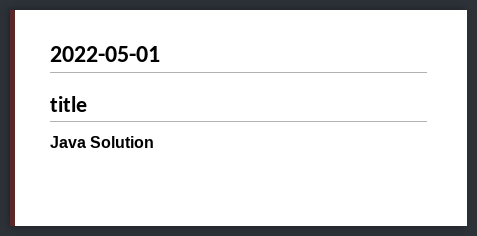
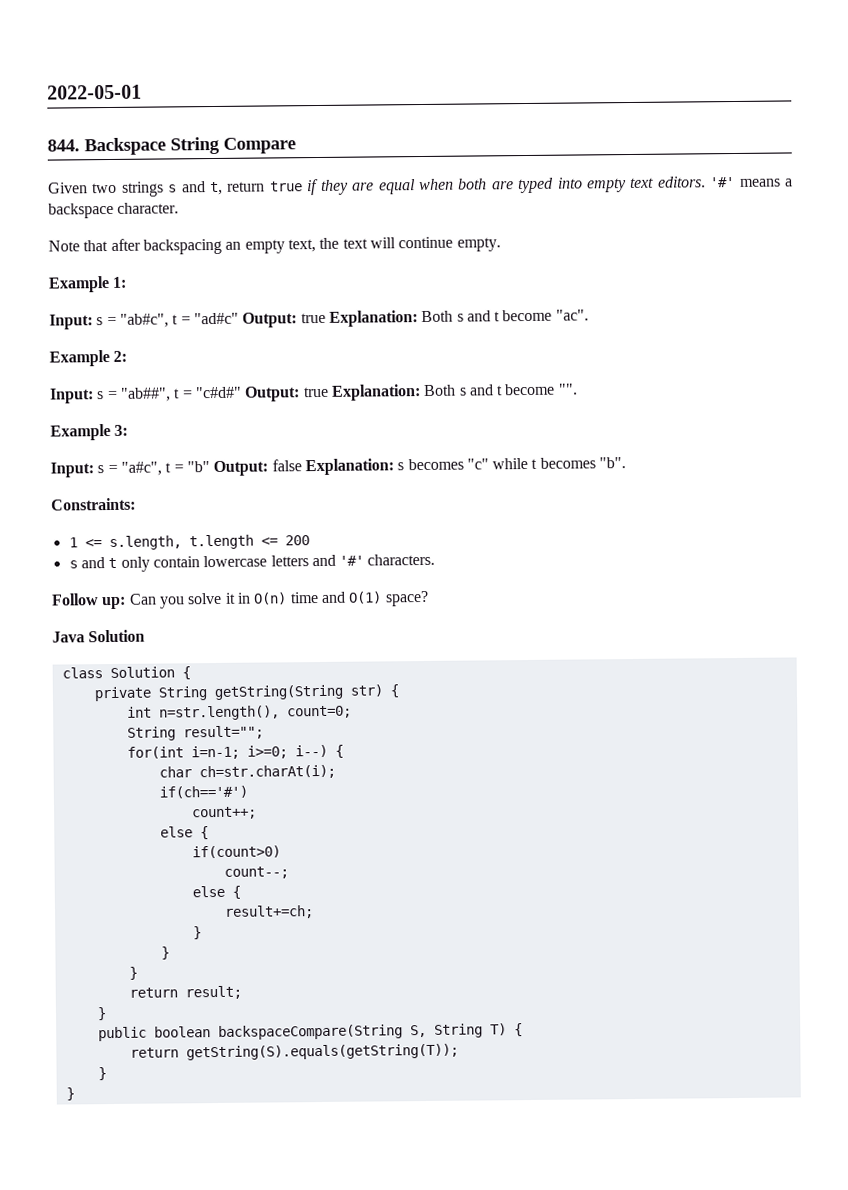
- title
+ 844. Backspace String Compare
+ Given two strings s and t, return true if they are equal when both are typed into empty text editors. '#' means a backspace character.
+ Note that after backspacing an empty text, the text will continue empty.
+ Example 1:
+ Input: s = "ab#c", t = "ad#c" Output: true Explanation: Both s and t become "ac".
+ Example 2:
+ Input: s = "ab##", t = "c#d#" Output: true Explanation: Both s and t become "".
+ Example 3:
+ Input: s = "a#c", t = "b" Output: false Explanation: s becomes "c" while t becomes "b".
+ Constraints:
+ 1 <= s.length, t.length <= 200
+ s and t only contain lowercase letters and '#' characters.
+ Follow up: Can you solve it in O(n) time and O(1) space?
  Java Solution
+ class Solution {
+ private String getString(String str) {
+ int n=str.length(), count=0;
+ String result="";
+ for(int i=n-1; i>=0; i--) {
+ char ch=str.charAt(i);
+ if(ch=='#')
+ count++;
+ else {
+ if(count>0)
+ count--;
+ else {
+ result+=ch;
+ }
+ }
+ }
+ return result;
+ }
+ public boolean backspaceCompare(String S, String T) {
+ return getString(S).equals(getString(T));
+ }
+ }

